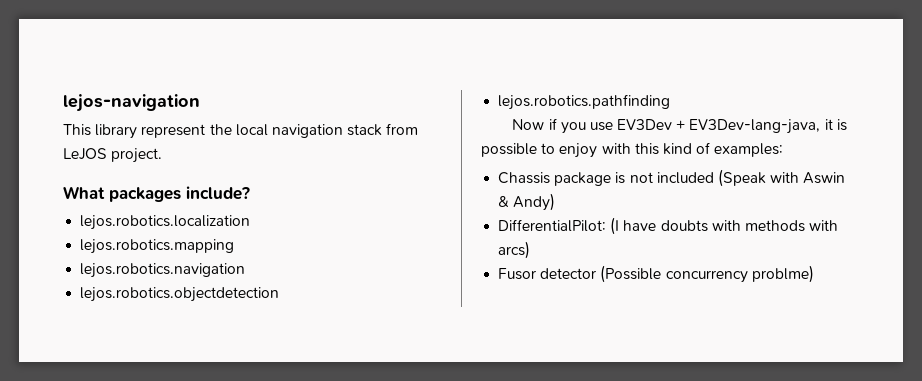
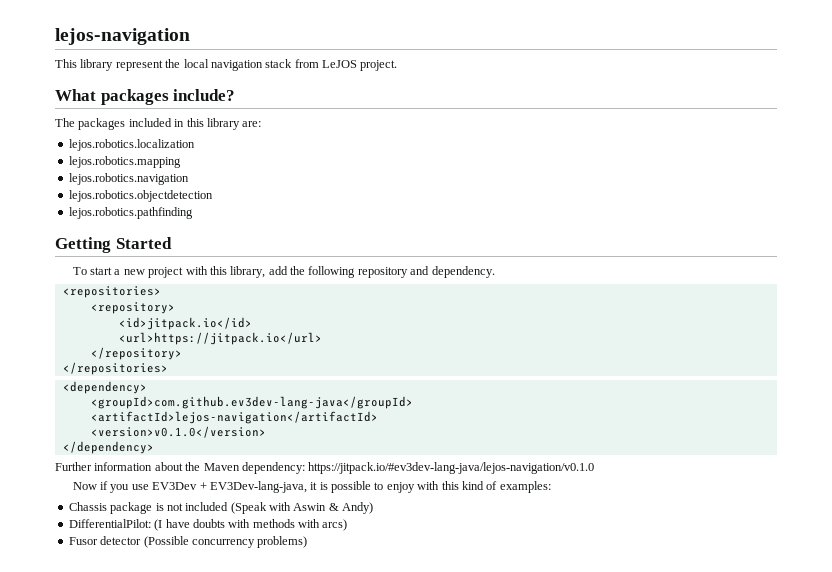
+ The packages included in this library are:
+ Getting Started
+ To start a new project with this library, add the following repository and dependency.
+ <repositories>
+ <repository>
+ <id>jitpack.io</id>
+ <url>https://jitpack.io</url>
+ </repository>
+ </repositories>
+ <dependency>
+ <groupId>com.github.ev3dev-lang-java</groupId>
+ <artifactId>lejos-navigation</artifactId>
+ <version>v0.1.0</version>
+ </dependency>
+ Further information about the Maven dependency: https://jitpack.io/#ev3dev-lang-java/lejos-navigation/v0.1.0
- Fusor detector (Possible concurrency problme)
+ Fusor detector (Possible concurrency problems)

